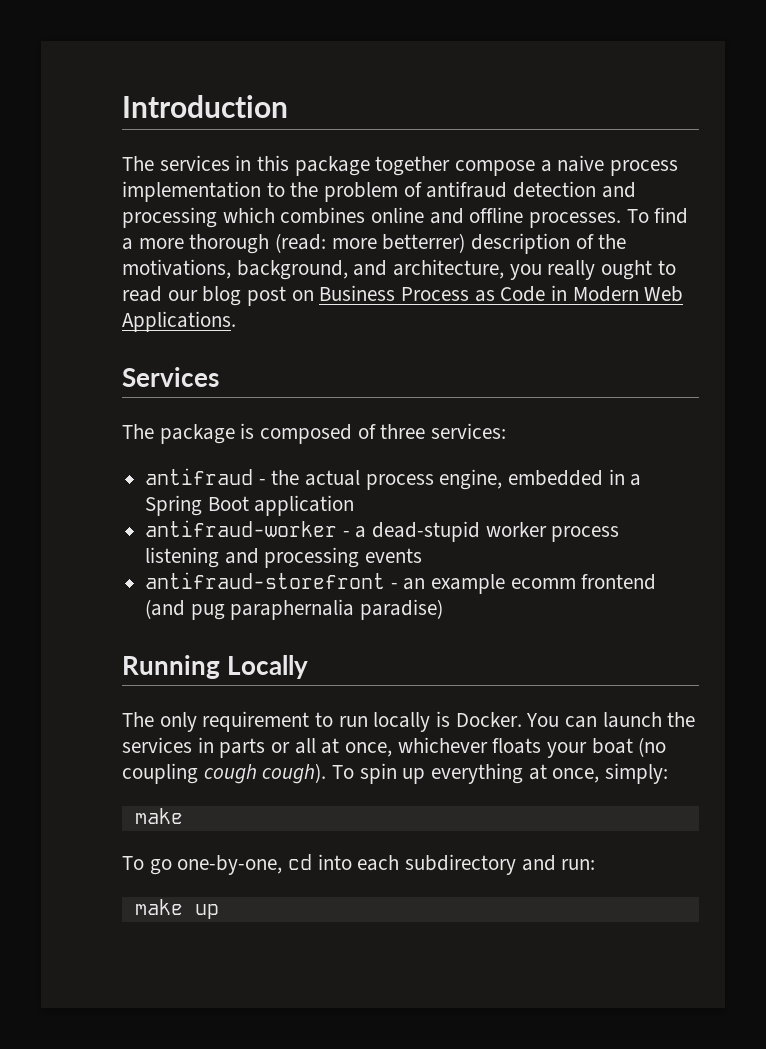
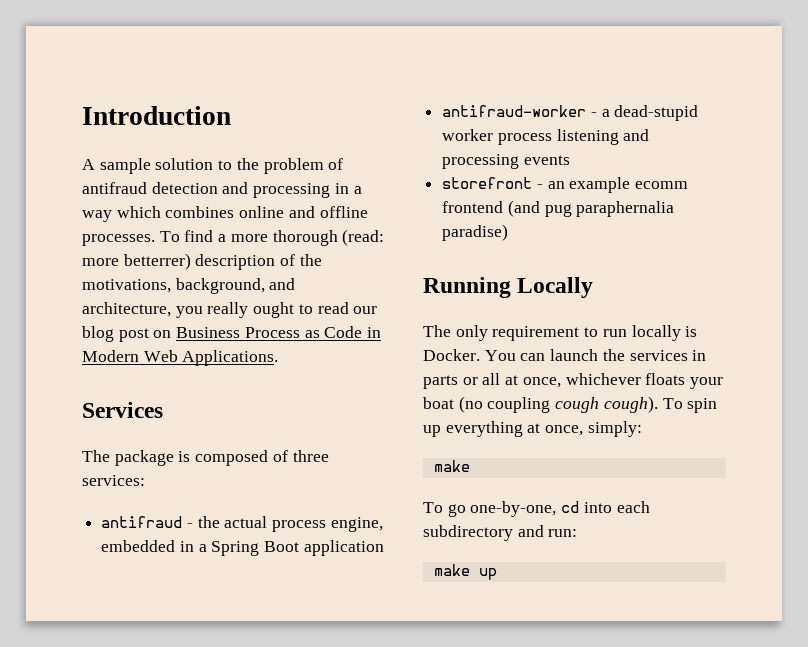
- The services in this package together compose a naive process implementation to the problem of antifraud detection and processing which combines online and offline processes.
+ A sample solution to the problem of antifraud detection and processing in a way which combines online and offline processes.
- antifraud-storefront - an example ecomm frontend (and pug paraphernalia paradise)
+ storefront - an example ecomm frontend (and pug paraphernalia paradise)

